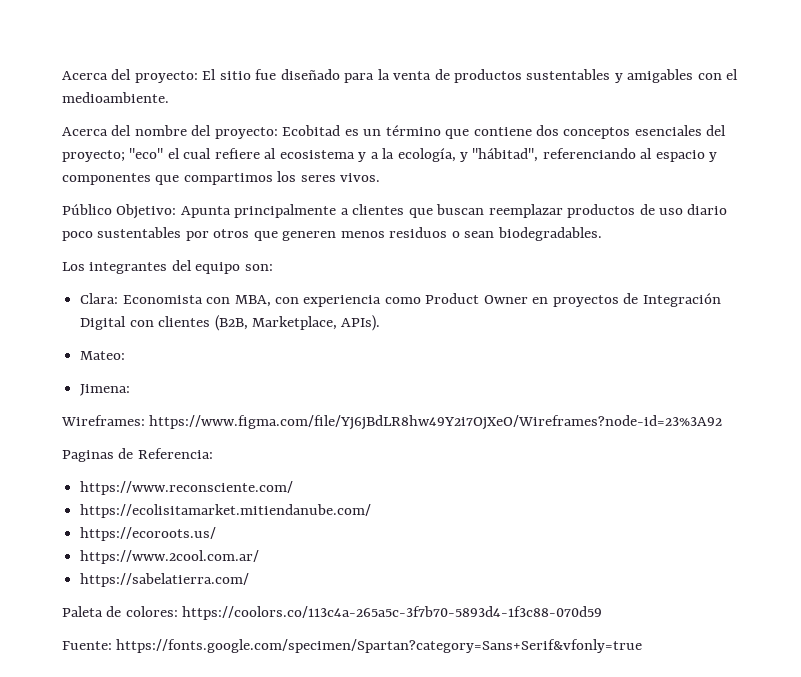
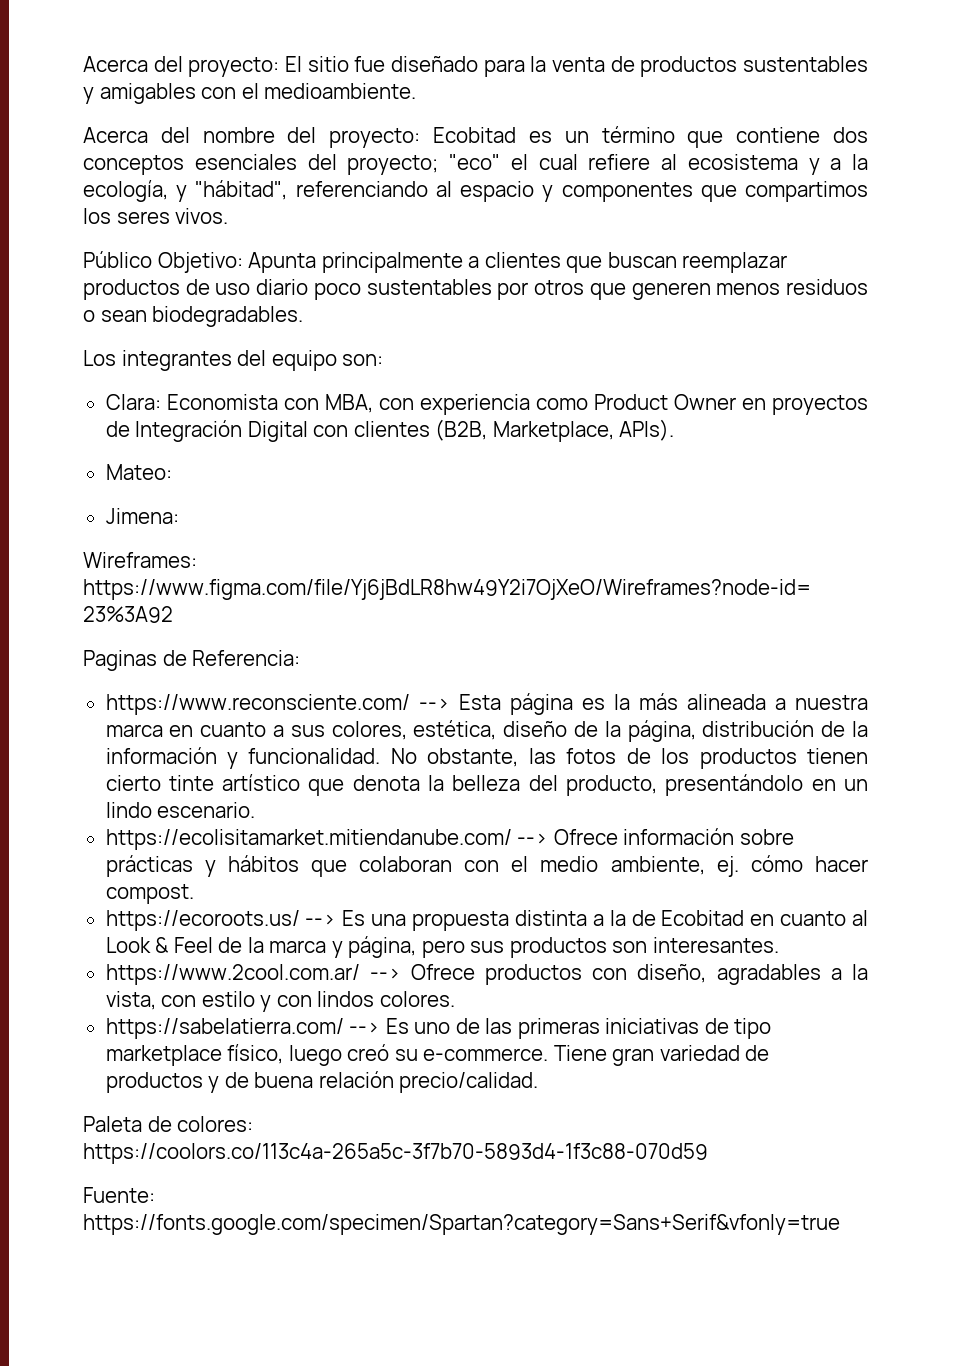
- https://www.reconsciente.com/
- https://ecolisitamarket.mitiendanube.com/
- https://ecoroots.us/
- https://www.2cool.com.ar/
- https://sabelatierra.com/
+ https://www.reconsciente.com/ --> Esta página es la más alineada a nuestra marca en cuanto a sus colores, estética, diseño de la página, distribución de la información y funcionalidad. No obstante, las fotos de los productos tienen cierto tinte artístico que denota la belleza del producto, presentándolo en un lindo escenario.
+ https://ecolisitamarket.mitiendanube.com/ --> Ofrece información sobre prácticas y hábitos que colaboran con el medio ambiente, ej. cómo hacer compost.
+ https://ecoroots.us/ --> Es una propuesta distinta a la de Ecobitad en cuanto al Look & Feel de la marca y página, pero sus productos son interesantes.
+ https://www.2cool.com.ar/ --> Ofrece productos con diseño, agradables a la vista, con estilo y con lindos colores.
+ https://sabelatierra.com/ --> Es uno de las primeras iniciativas de tipo marketplace físico, luego creó su e-commerce. Tiene gran variedad de productos y de buena relación precio/calidad.

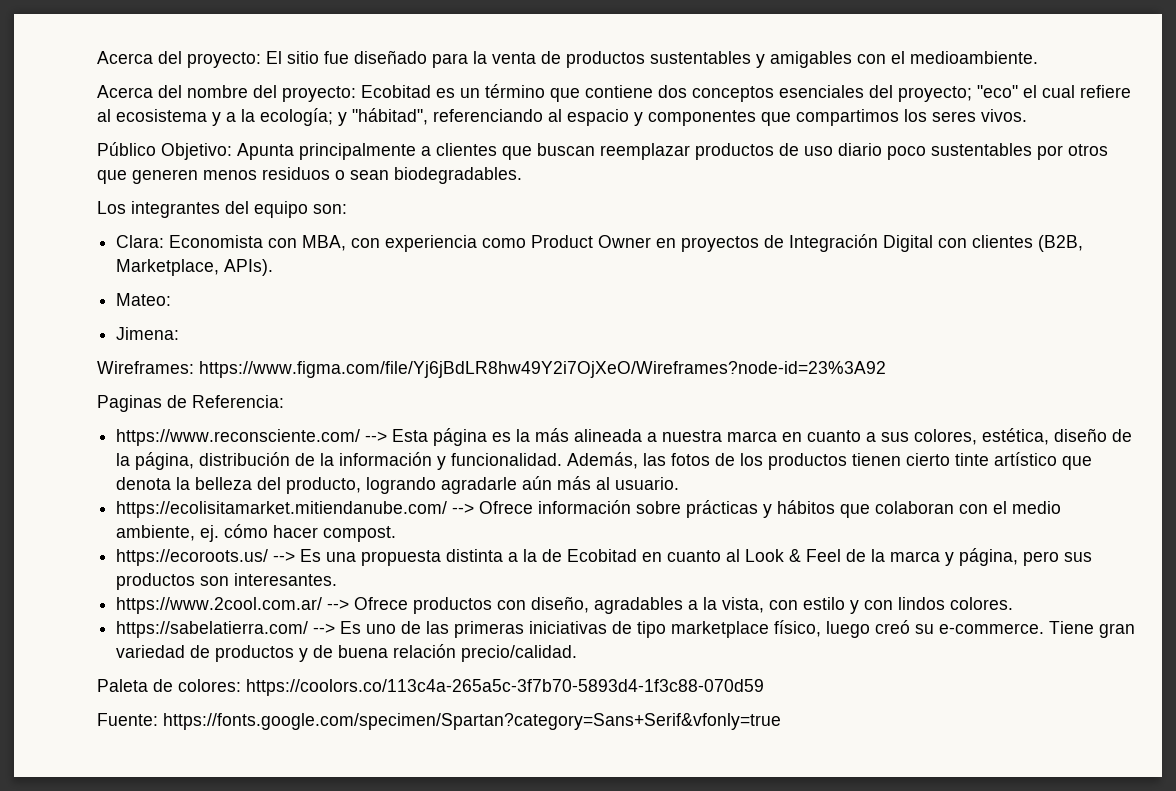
- Acerca del nombre del proyecto: Ecobitad es un término que contiene dos conceptos esenciales del proyecto; "eco" el cual refiere al ecosistema y a la ecología, y "hábitad", referenciando al espacio y componentes que compartimos los seres vivos.
+ Acerca del nombre del proyecto: Ecobitad es un término que contiene dos conceptos esenciales del proyecto; "eco" el cual refiere al ecosistema y a la ecología; y "hábitad", referenciando al espacio y componentes que compartimos los seres vivos.
- No obstante, las fotos de los productos tienen cierto tinte artístico que denota la belleza del producto, presentándolo en un lindo escenario.
+ Además, las fotos de los productos tienen cierto tinte artístico que denota la belleza del producto, logrando agradarle aún más al usuario.

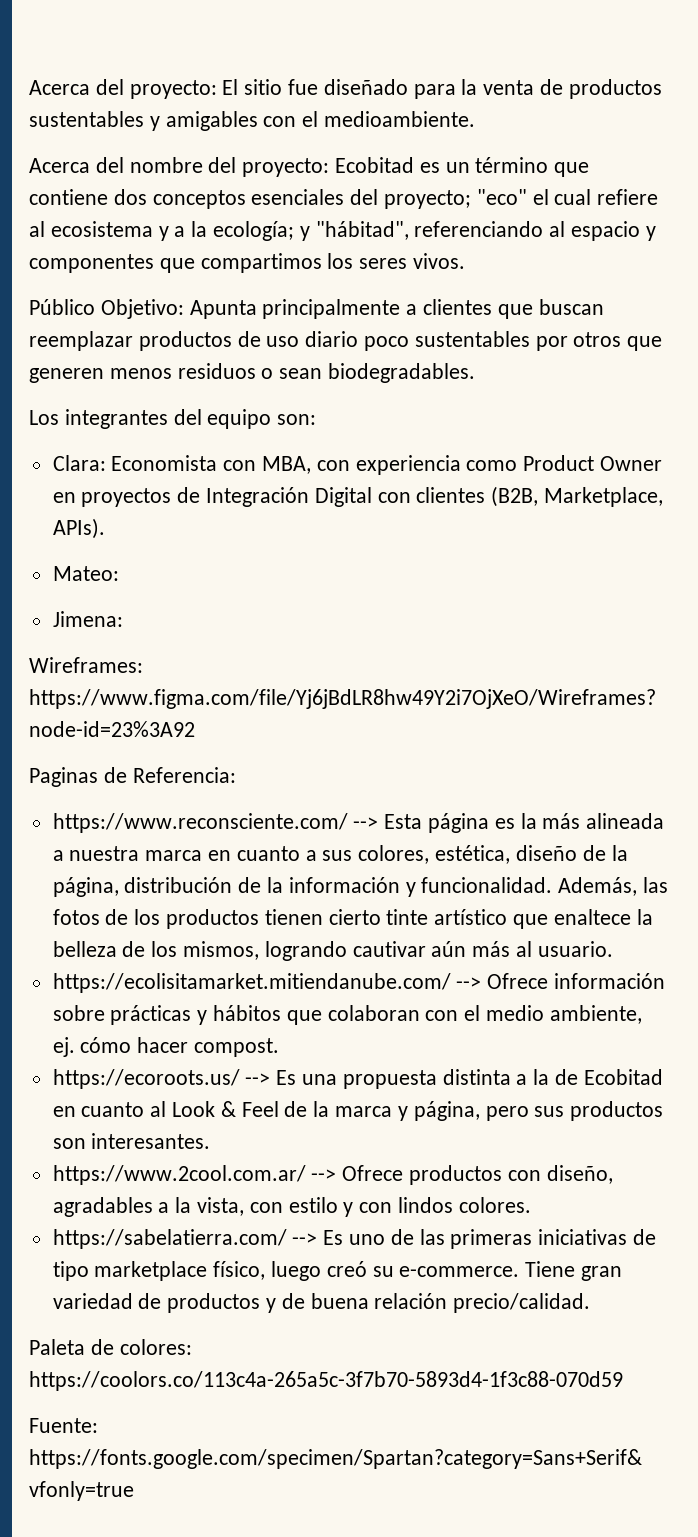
- Además, las fotos de los productos tienen cierto tinte artístico que denota la belleza del producto, logrando agradarle aún más al usuario.
+ Además, las fotos de los productos tienen cierto tinte artístico que enaltece la belleza de los mismos, logrando cautivar aún más al usuario.

